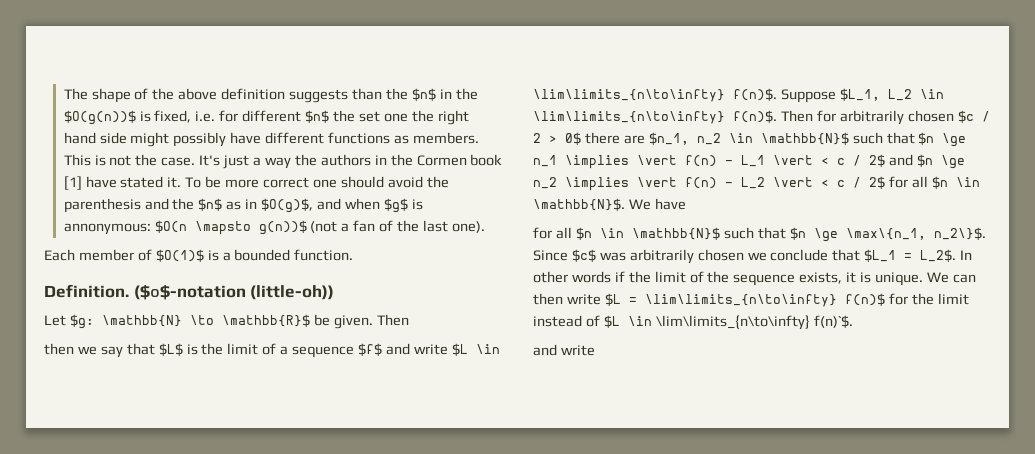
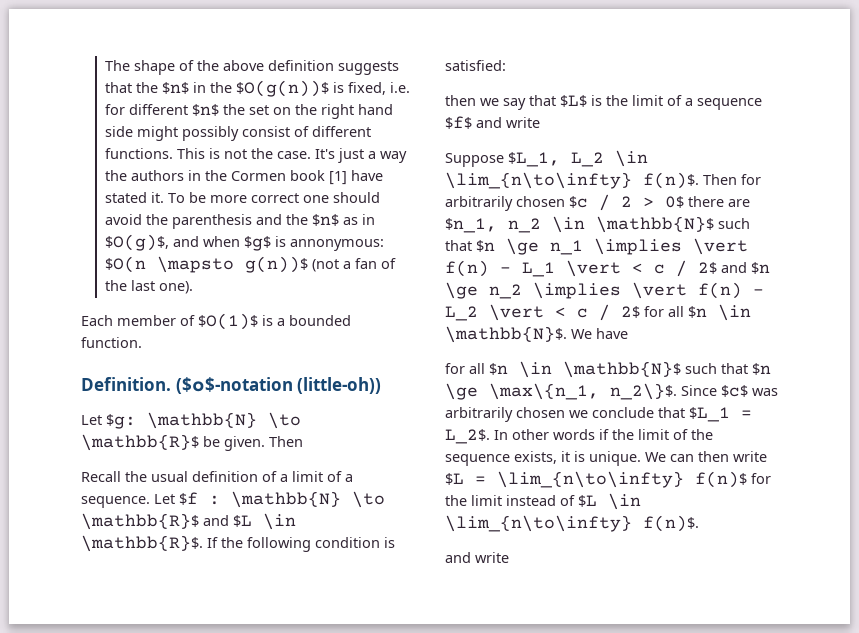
- The shape of the above definition suggests than the $n$ in the $O(g(n))$ is fixed, i.e. for different $n$ the set one the right hand side might possibly have different functions as members.
+ The shape of the above definition suggests that the $n$ in the $O(g(n))$ is fixed, i.e. for different $n$ the set on the right hand side might possibly consist of different functions.
+ Recall the usual definition of a limit of a sequence. Let $f : \mathbb{N} \to \mathbb{R}$ and $L \in \mathbb{R}$. If the following condition is satisfied:
- then we say that $L$ is the limit of a sequence $f$ and write $L \in \lim\limits_{n\to\infty} f(n)$. Suppose $L_1, L_2 \in \lim\limits_{n\to\infty} f(n)$.
+ then we say that $L$ is the limit of a sequence $f$ and write
+ Suppose $L_1, L_2 \in \lim_{n\to\infty} f(n)$.
- We can then write $L = \lim\limits_{n\to\infty} f(n)$ for the limit instead of $L \in \lim\limits_{n\to\infty} f(n)`$.
+ We can then write $L = \lim_{n\to\infty} f(n)$ for the limit instead of $L \in \lim_{n\to\infty} f(n)$.

